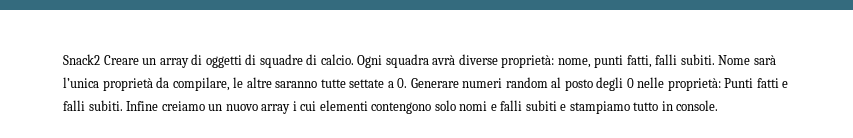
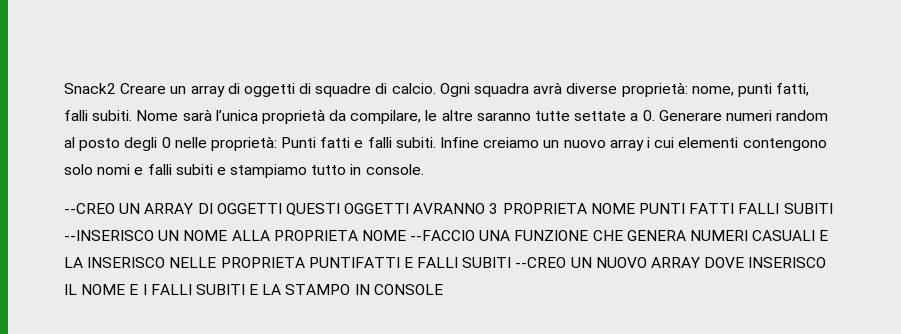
+ --CREO UN ARRAY DI OGGETTI QUESTI OGGETTI AVRANNO 3 PROPRIETA NOME PUNTI FATTI FALLI SUBITI --INSERISCO UN NOME ALLA PROPRIETA NOME --FACCIO UNA FUNZIONE CHE GENERA NUMERI CASUALI E LA INSERISCO NELLE PROPRIETA PUNTIFATTI E FALLI SUBITI --CREO UN NUOVO ARRAY DOVE INSERISCO IL NOME E I FALLI SUBITI E LA STAMPO IN CONSOLE

